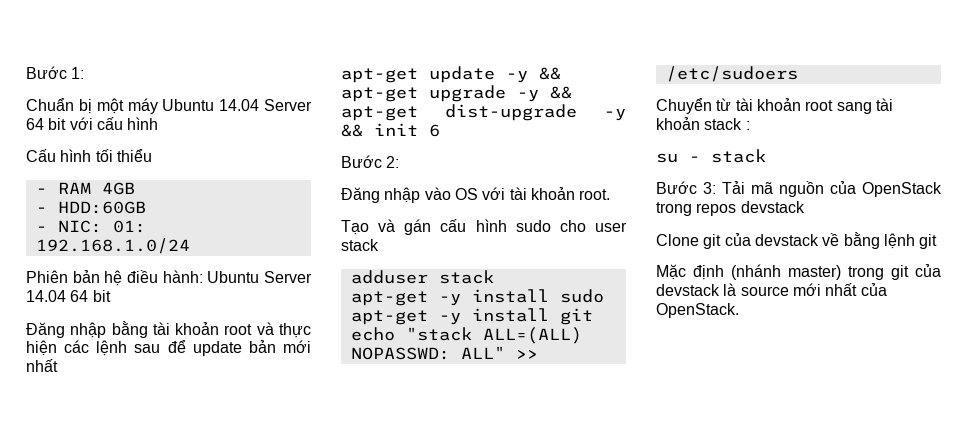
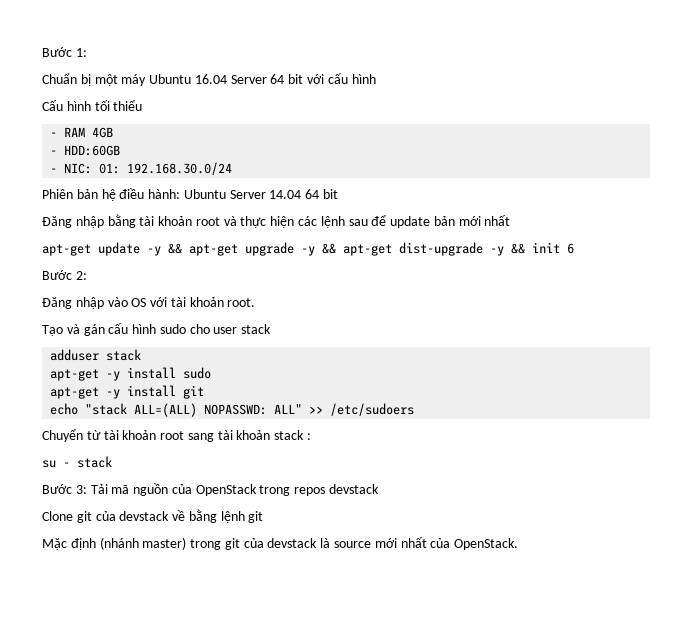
- Chuẩn bị một máy Ubuntu 14.04 Server 64 bit với cấu hình
+ Chuẩn bị một máy Ubuntu 16.04 Server 64 bit với cấu hình
- - NIC: 01: 192.168.1.0/24
+ - NIC: 01: 192.168.30.0/24

